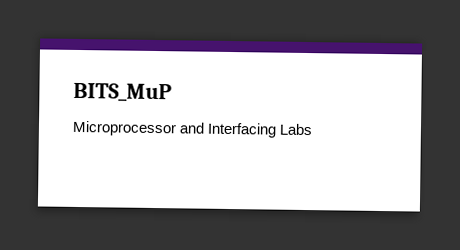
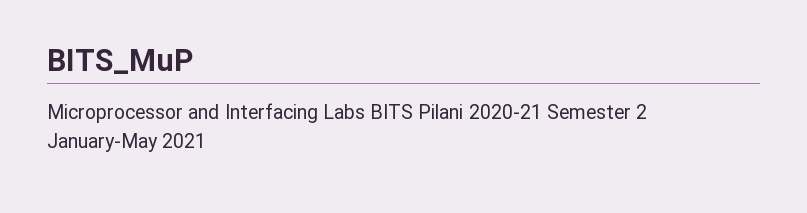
- Microprocessor and Interfacing Labs
+ Microprocessor and Interfacing Labs BITS Pilani 2020-21 Semester 2 January-May 2021

